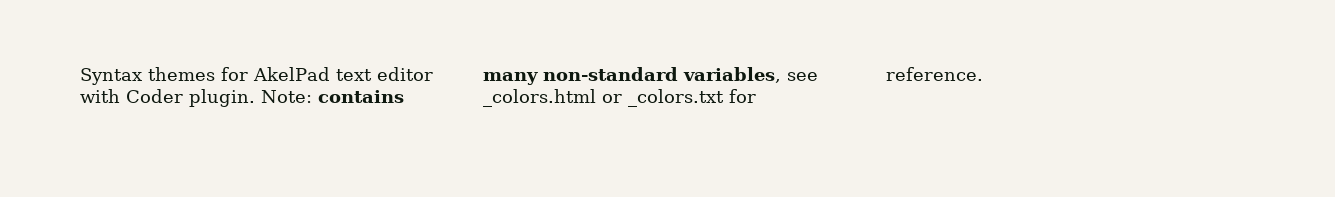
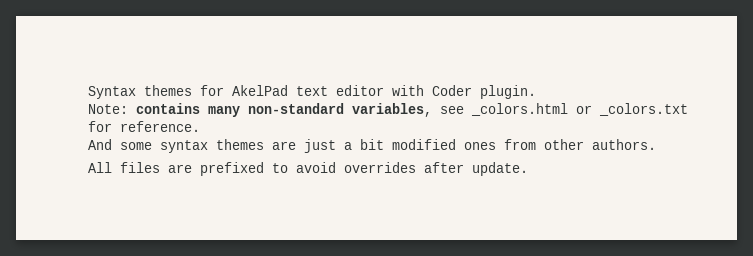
- Syntax themes for AkelPad text editor with Coder plugin. Note: contains many non-standard variables, see _colors.html or _colors.txt for reference.
+ Syntax themes for AkelPad text editor with Coder plugin.
+ Note: contains many non-standard variables, see _colors.html or _colors.txt for reference.
+ And some syntax themes are just a bit modified ones from other authors.
+ All files are prefixed to avoid overrides after update.

